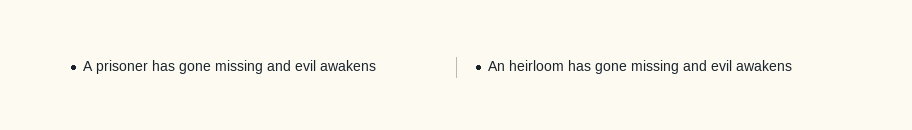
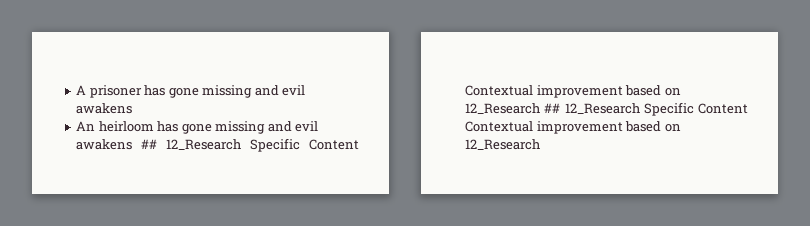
- An heirloom has gone missing and evil awakens
+ An heirloom has gone missing and evil awakens ## 12_Research Specific Content Contextual improvement based on 12_Research ## 12_Research Specific Content Contextual improvement based on 12_Research

